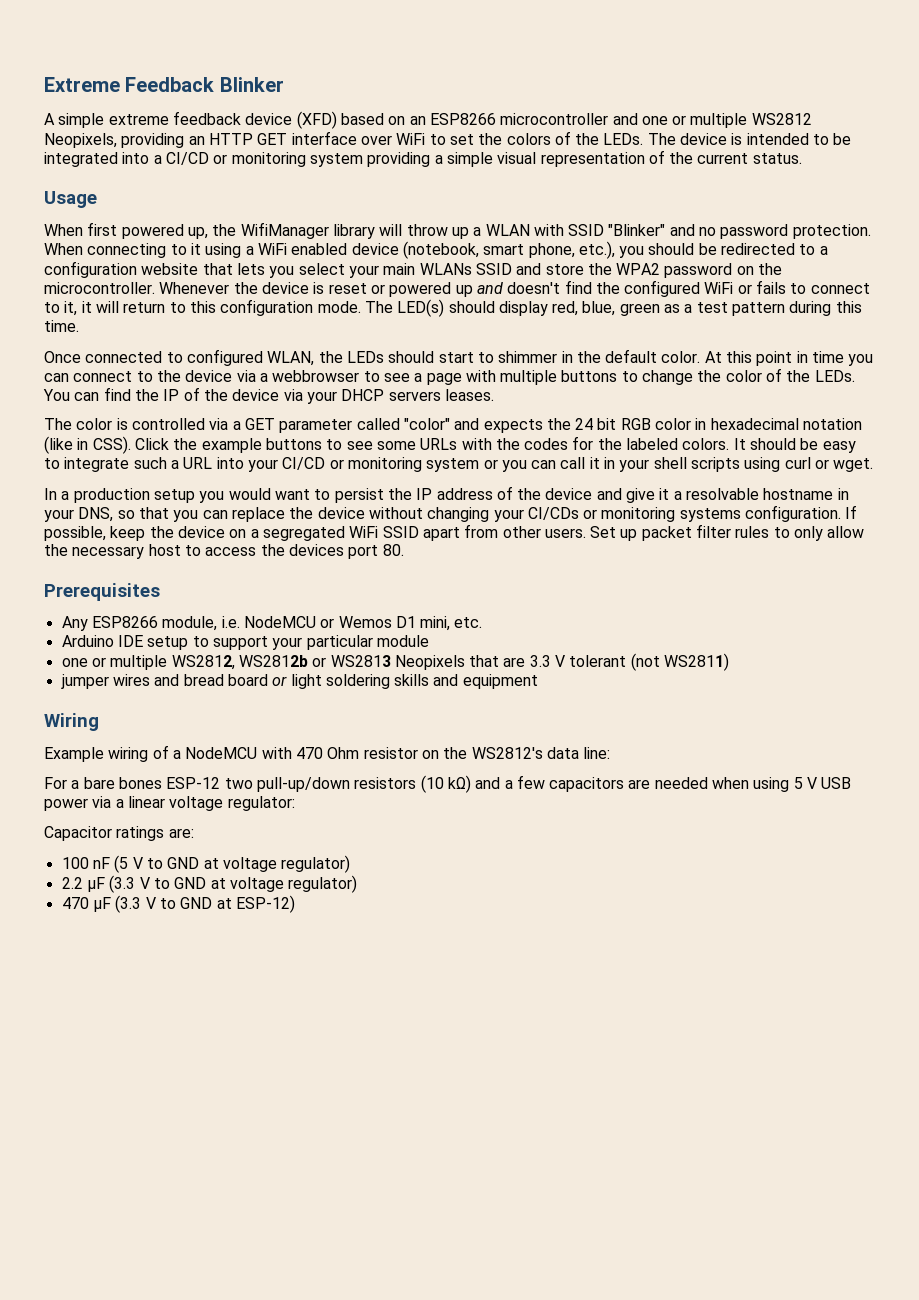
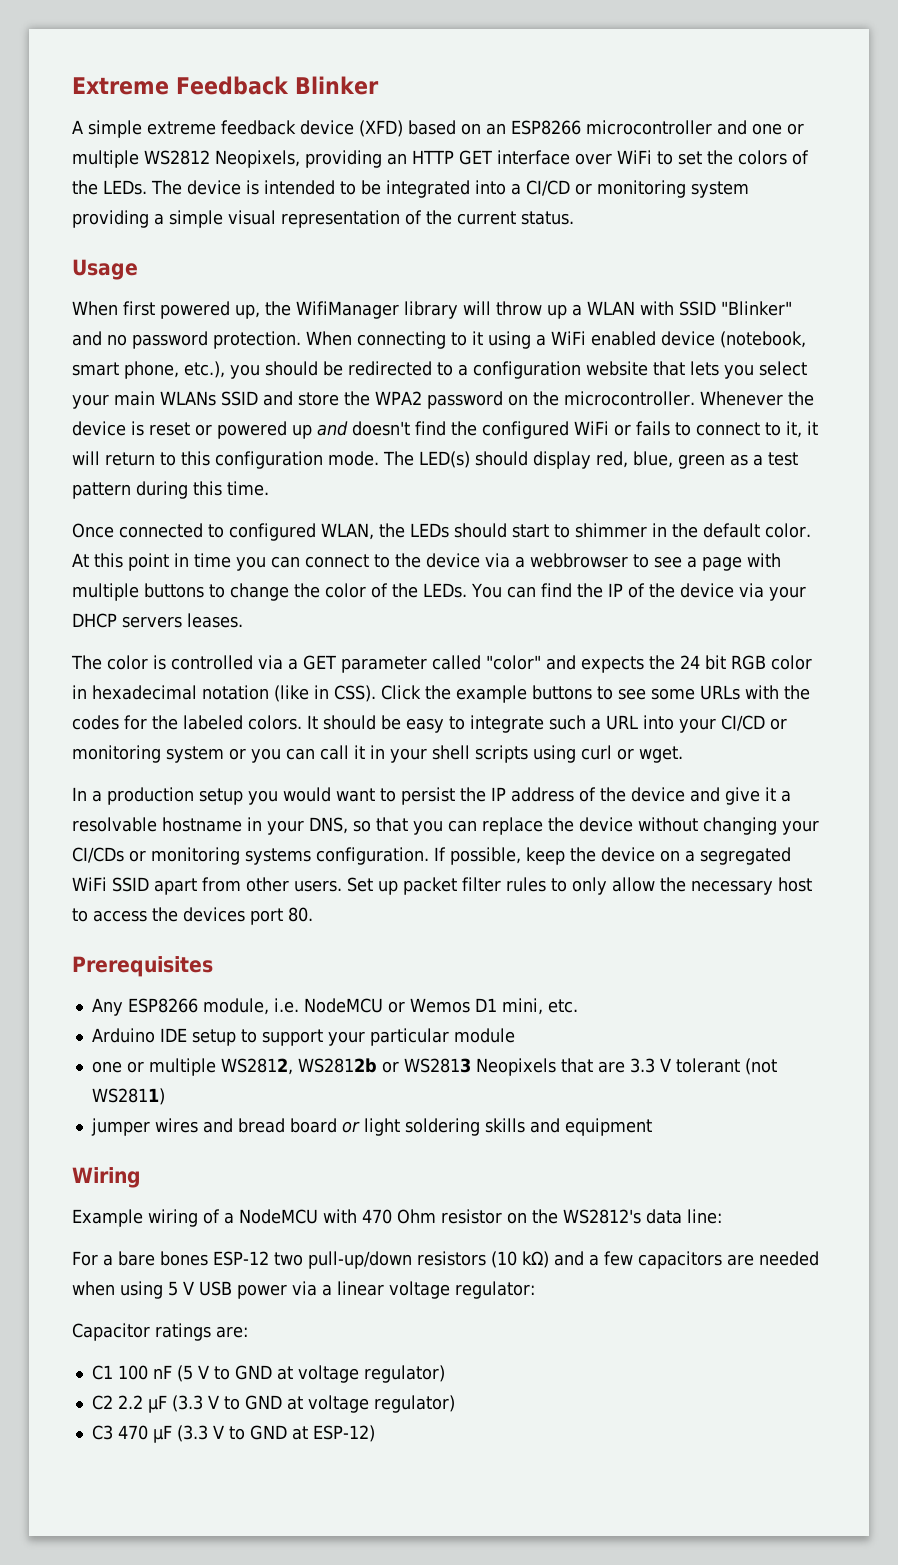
- 100 nF (5 V to GND at voltage regulator)
+ C1 100 nF (5 V to GND at voltage regulator)
- 2.2 µF (3.3 V to GND at voltage regulator)
+ C2 2.2 µF (3.3 V to GND at voltage regulator)
- 470 µF (3.3 V to GND at ESP-12)
+ C3 470 µF (3.3 V to GND at ESP-12)

